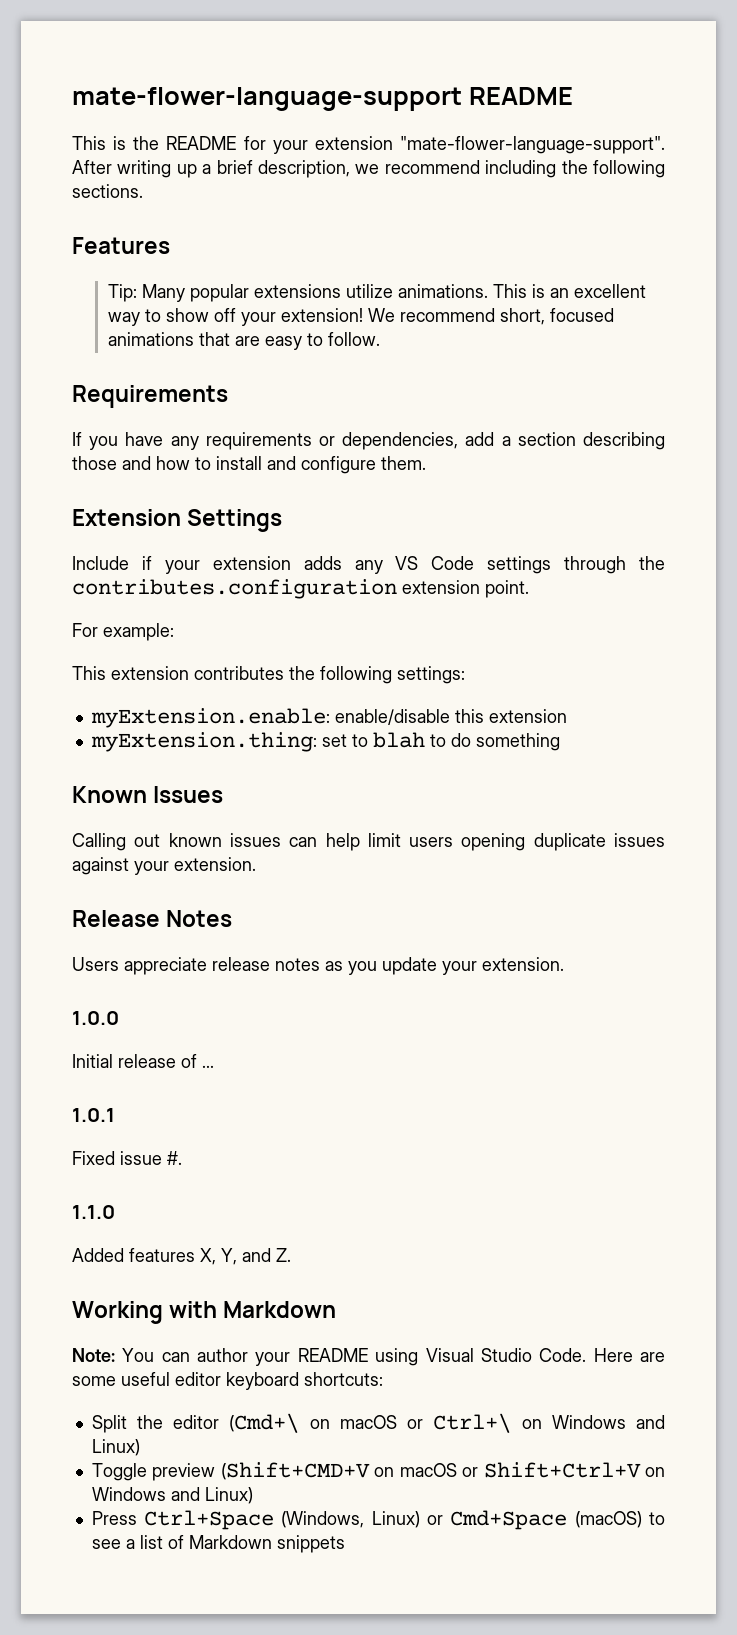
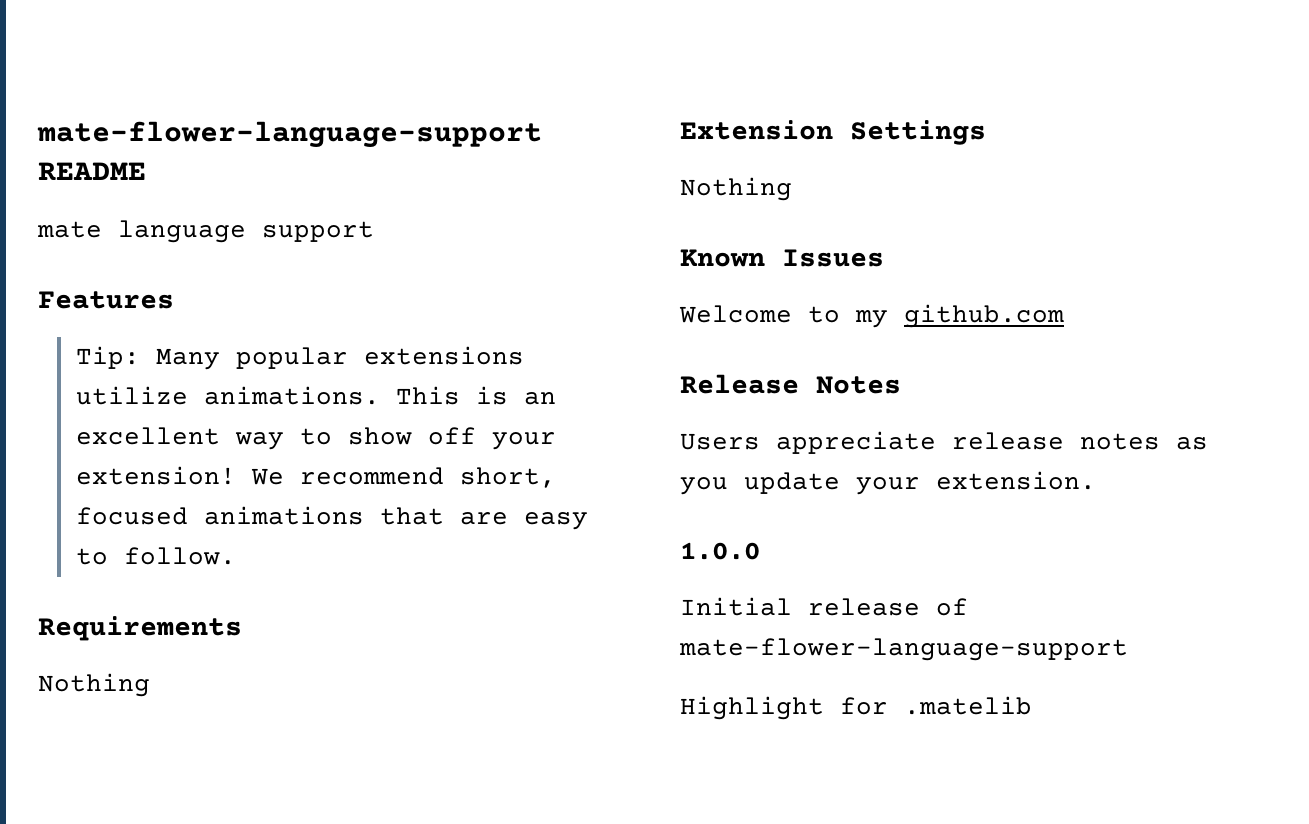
- This is the README for your extension "mate-flower-language-support". After writing up a brief description, we recommend including the following sections.
+ mate language support
  Requirements
- If you have any requirements or dependencies, add a section describing those and how to install and configure them.
+ Nothing
  Extension Settings
- Include if your extension adds any VS Code settings through the contributes.configuration extension point.
- For example:
- This extension contributes the following settings:
- myExtension.enable: enable/disable this extension
- myExtension.thing: set to blah to do something
+ Nothing
  Known Issues
- Calling out known issues can help limit users opening duplicate issues against your extension.
+ Welcome to my github.com
- Initial release of ...
- 1.0.1
- Fixed issue #.
- 1.1.0
- Added features X, Y, and Z.
- Working with Markdown
- Note: You can author your README using Visual Studio Code. Here are some useful editor keyboard shortcuts:
- Split the editor (Cmd+\ on macOS or Ctrl+\ on Windows and Linux)
- Toggle preview (Shift+CMD+V on macOS or Shift+Ctrl+V on Windows and Linux)
- Press Ctrl+Space (Windows, Linux) or Cmd+Space (macOS) to see a list of Markdown snippets
+ Initial release of mate-flower-language-support
+ Highlight for .matelib

